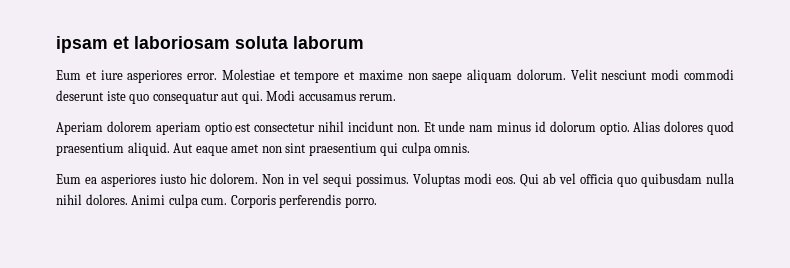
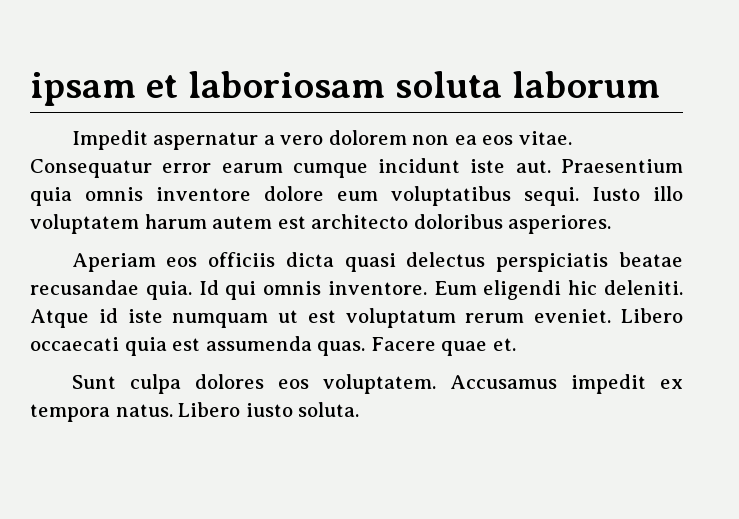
- Eum et iure asperiores error. Molestiae et tempore et maxime non saepe aliquam dolorum. Velit nesciunt modi commodi deserunt iste quo consequatur aut qui. Modi accusamus rerum.
- Aperiam dolorem aperiam optio est consectetur nihil incidunt non. Et unde nam minus id dolorum optio. Alias dolores quod praesentium aliquid. Aut eaque amet non sint praesentium qui culpa omnis.
- Eum ea asperiores iusto hic dolorem. Non in vel sequi possimus. Voluptas modi eos. Qui ab vel officia quo quibusdam nulla nihil dolores. Animi culpa cum. Corporis perferendis porro.
+ Impedit aspernatur a vero dolorem non ea eos vitae. Consequatur error earum cumque incidunt iste aut. Praesentium quia omnis inventore dolore eum voluptatibus sequi. Iusto illo voluptatem harum autem est architecto doloribus asperiores.
+ Aperiam eos officiis dicta quasi delectus perspiciatis beatae recusandae quia. Id qui omnis inventore. Eum eligendi hic deleniti. Atque id iste numquam ut est voluptatum rerum eveniet. Libero occaecati quia est assumenda quas. Facere quae et.
+ Sunt culpa dolores eos voluptatem. Accusamus impedit ex tempora natus. Libero iusto soluta.

